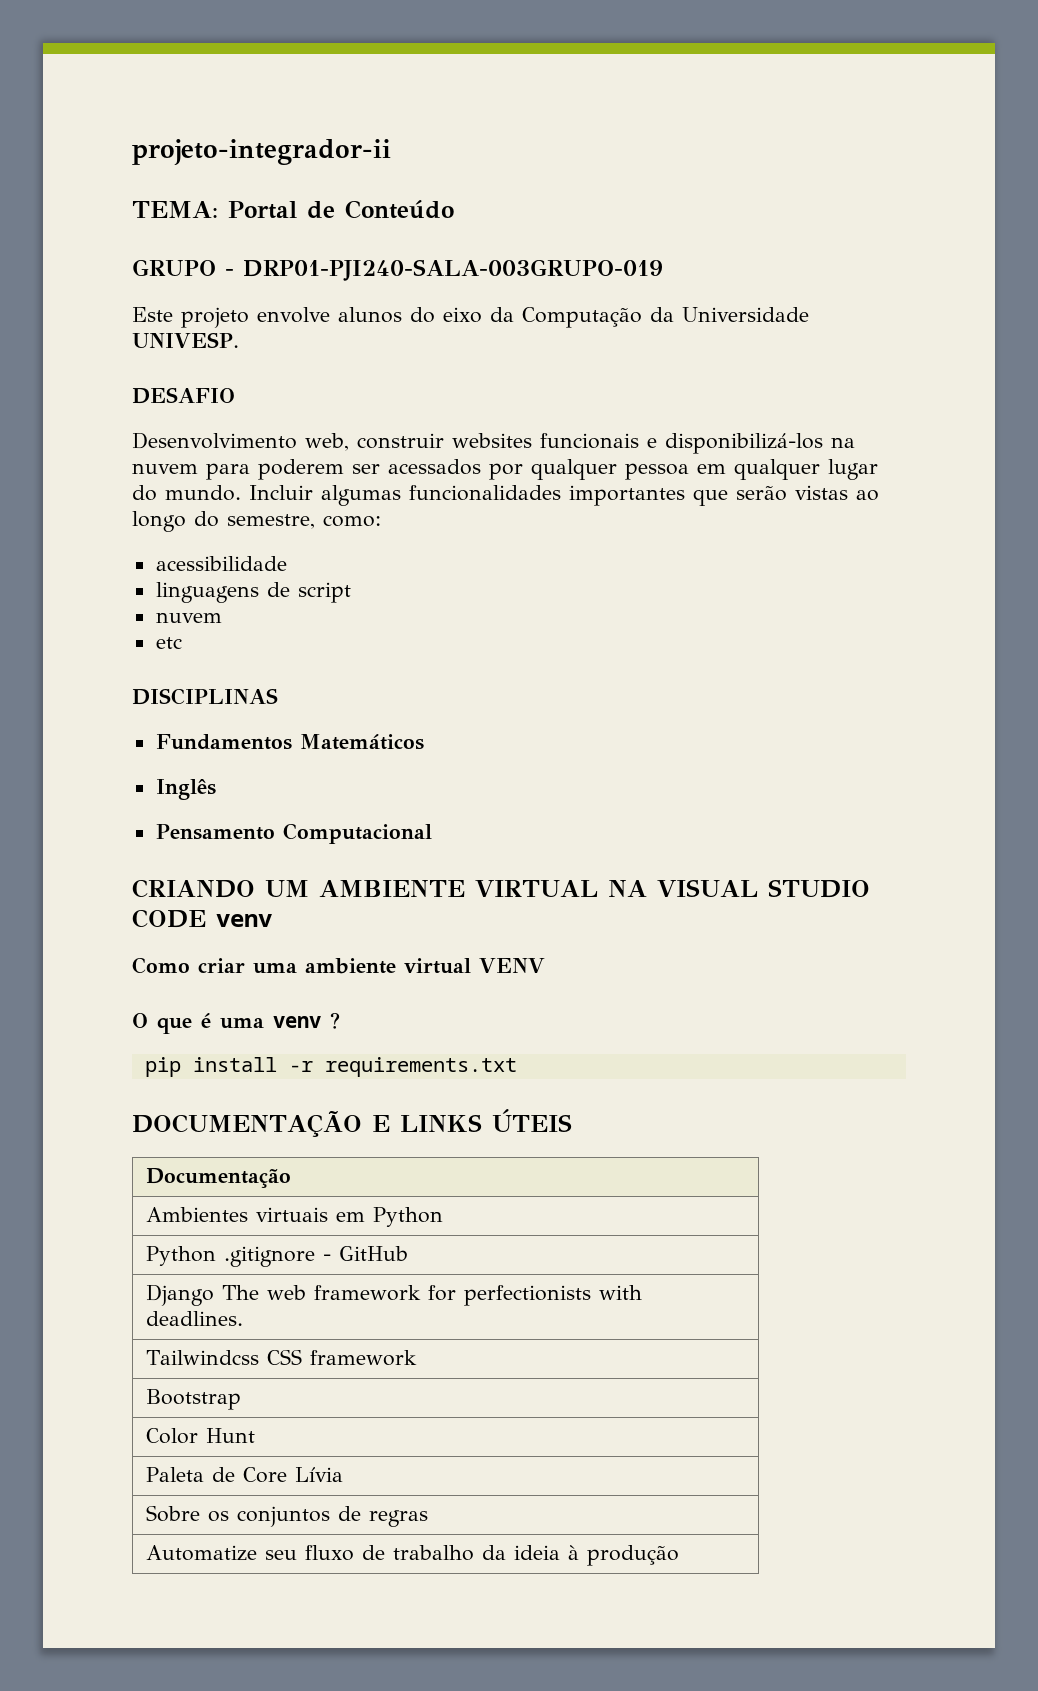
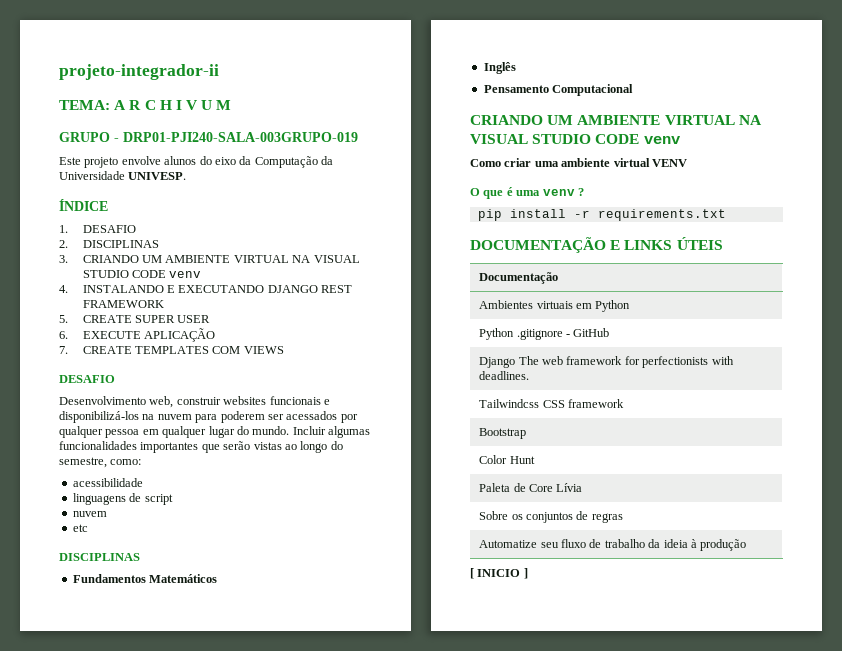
- TEMA: Portal de Conteúdo
+ TEMA: A R C H I V U M
+ ÍNDICE
+ 1. DESAFIO
+ 2. DISCIPLINAS
+ 3. CRIANDO UM AMBIENTE VIRTUAL NA VISUAL STUDIO CODE venv
+ 4. INSTALANDO E EXECUTANDO DJANGO REST FRAMEWORK
+ 5. CREATE SUPER USER
+ 6. EXECUTE APLICAÇÃO
+ 7. CREATE TEMPLATES COM VIEWS
+ [ INICIO ]

